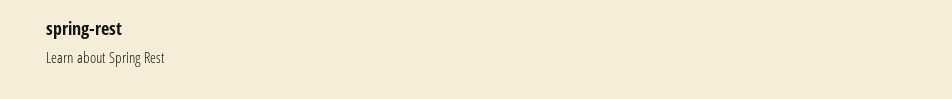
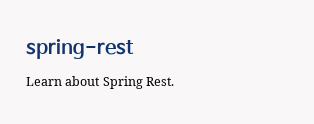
- Learn about Spring Rest
+ Learn about Spring Rest.

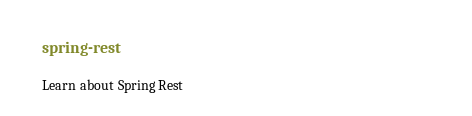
- Learn about Spring Rest.
+ Learn about Spring Rest

